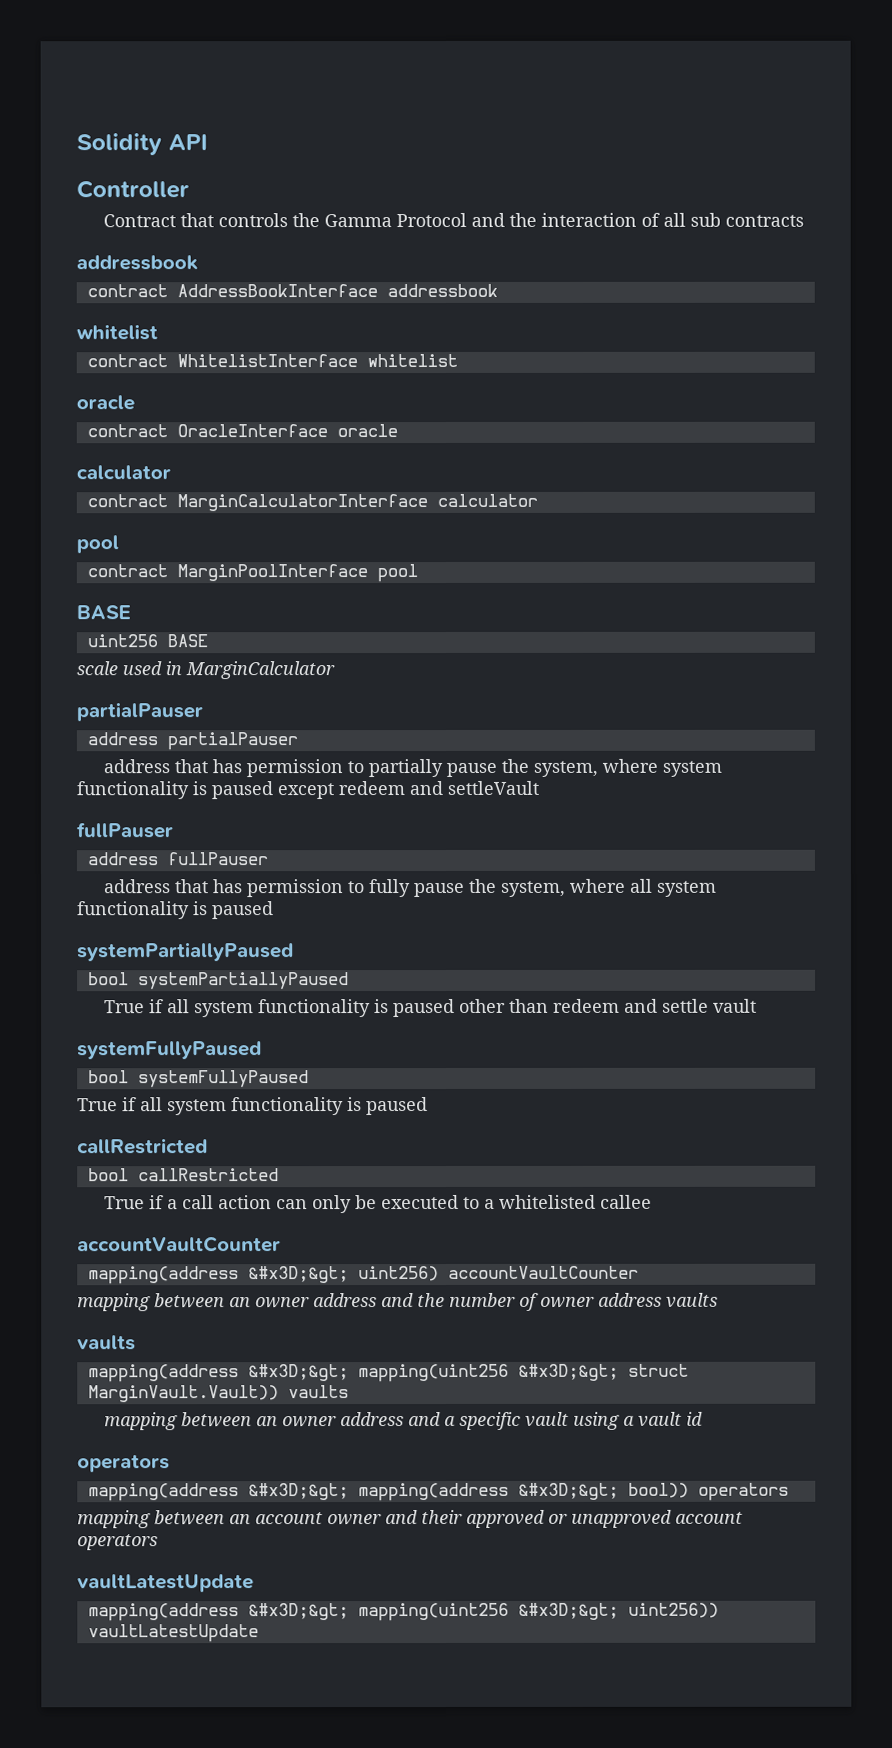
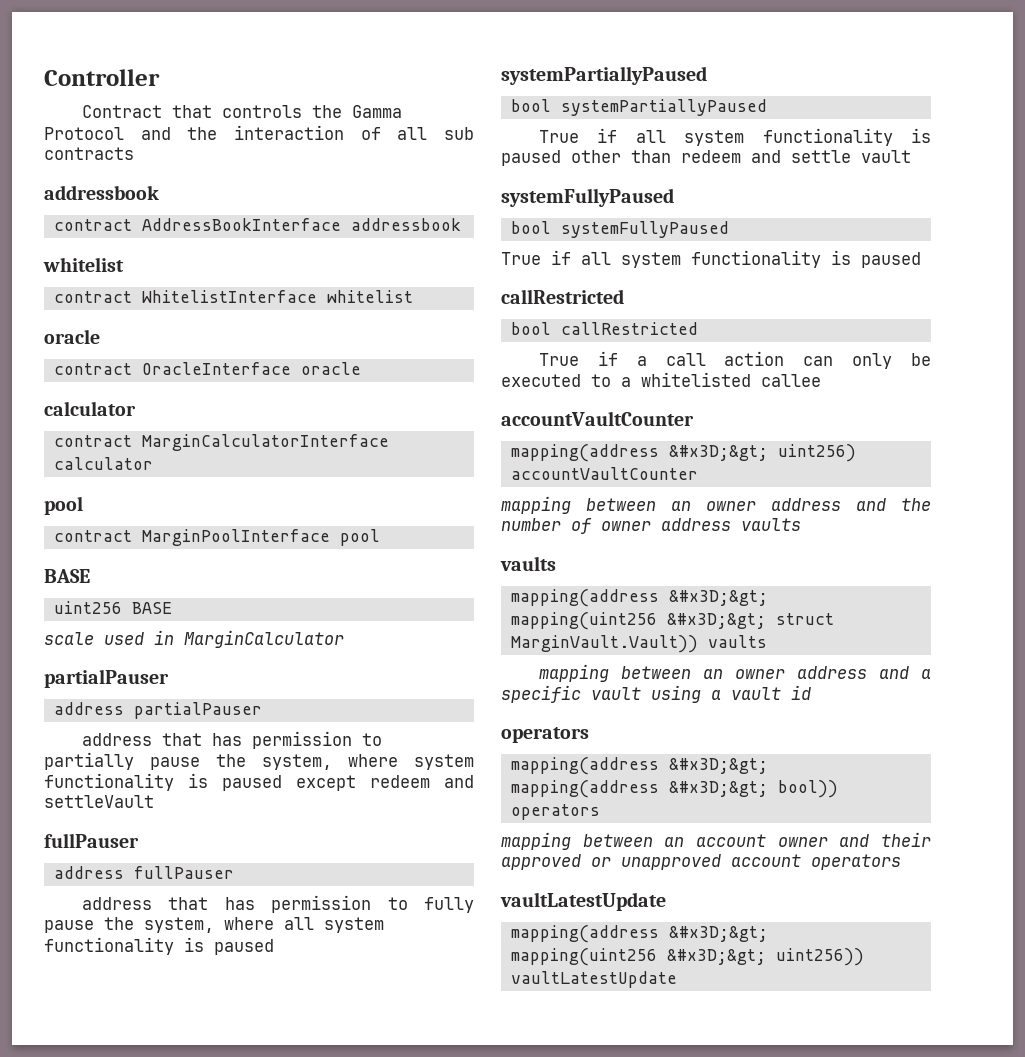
- Solidity API

